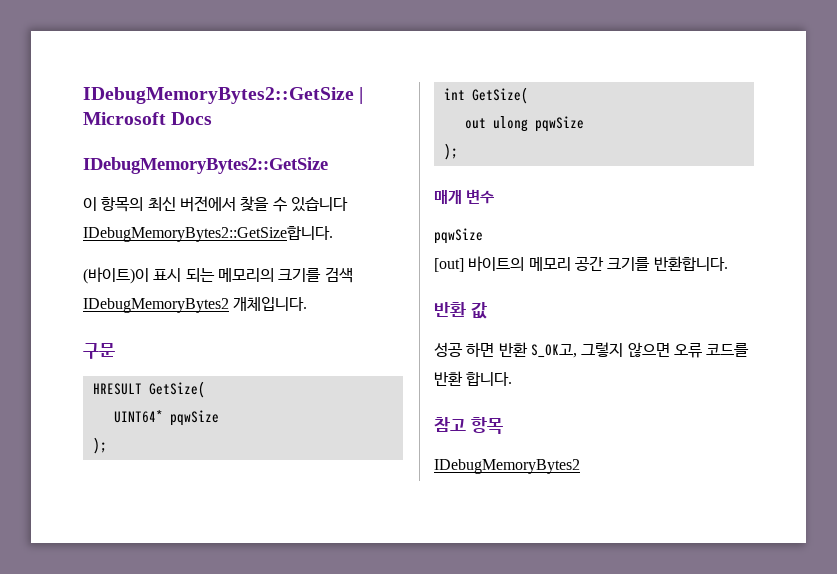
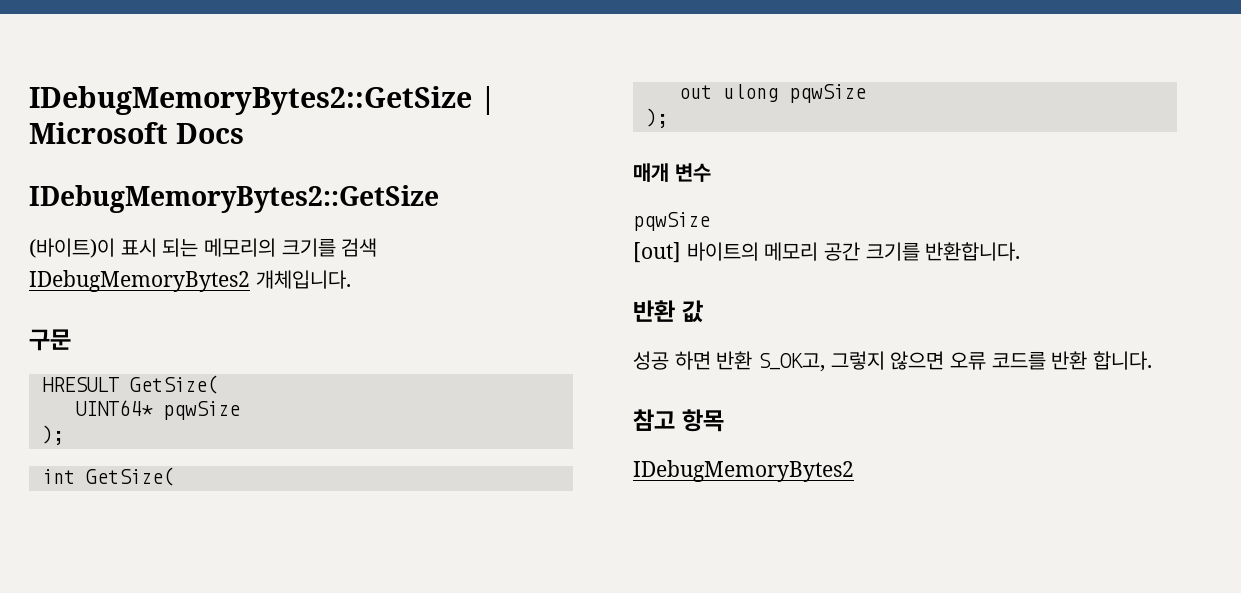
- 이 항목의 최신 버전에서 찾을 수 있습니다 IDebugMemoryBytes2::GetSize합니다.

